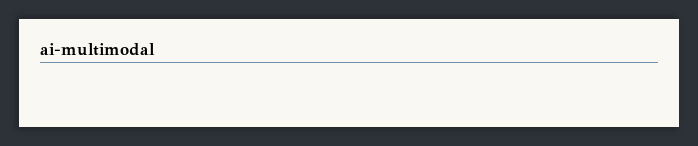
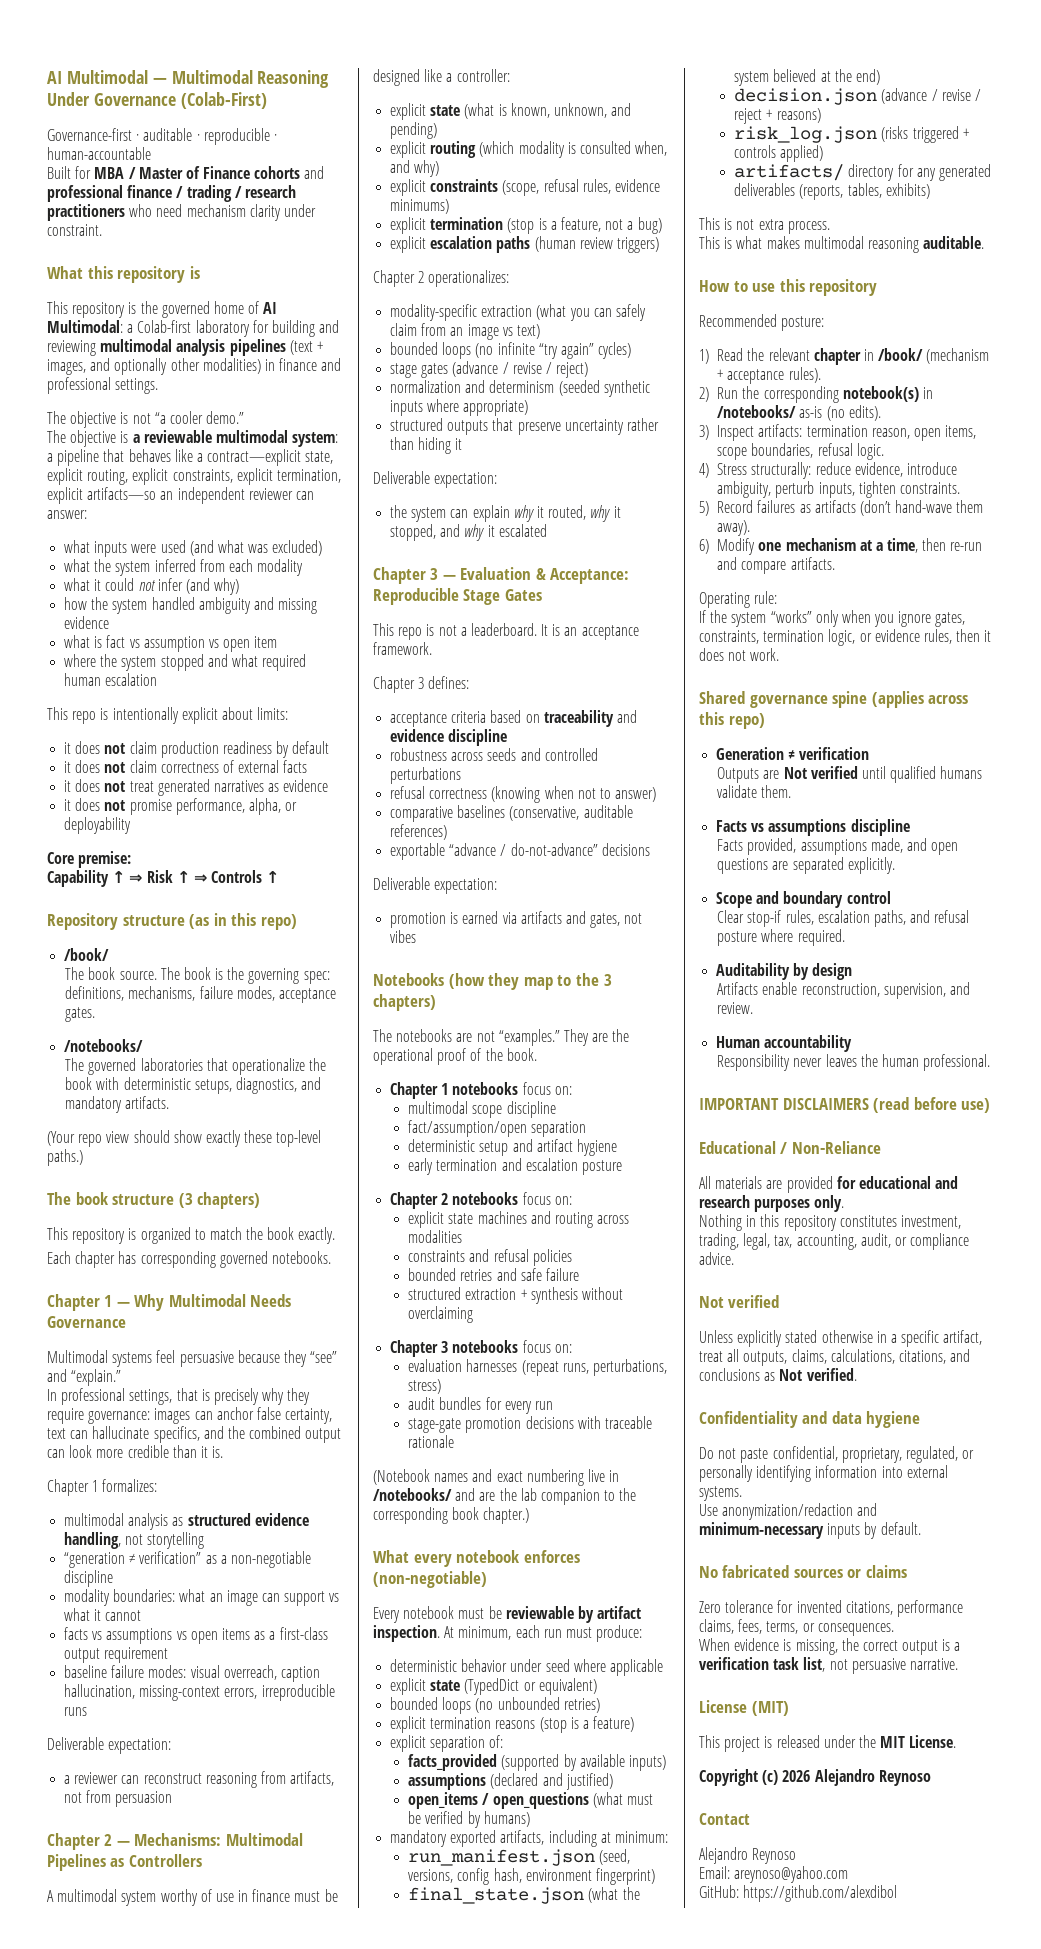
- ai-multimodal
+ AI Multimodal — Multimodal Reasoning Under Governance (Colab-First)
+ Governance-first · auditable · reproducible · human-accountable
+ Built for MBA / Master of Finance cohorts and professional finance / trading / research practitioners who need mechanism clarity under constraint.
+ What this repository is
+ This repository is the governed home of AI Multimodal: a Colab-first laboratory for building and reviewing multimodal analysis pipelines (text + images, and optionally other modalities) in finance and professional settings.
+ The objective is not “a cooler demo.”
+ The objective is a reviewable multimodal system: a pipeline that behaves like a contract—explicit state, explicit routing, explicit constraints, explicit termination, explicit artifacts—so an independent reviewer can answer:
+ what inputs were used (and what was excluded)
+ what the system inferred from each modality
+ what it could not infer (and why)
+ how the system handled ambiguity and missing evidence
+ what is fact vs assumption vs open item
+ where the system stopped and what required human escalation
+ This repo is intentionally explicit about limits:
+ it does not claim production readiness by default
+ it does not claim correctness of external facts
+ it does not treat generated narratives as evidence
+ it does not promise performance, alpha, or deployability
+ Core premise:
+ Capability ↑ ⇒ Risk ↑ ⇒ Controls ↑
+ Repository structure (as in this repo)
+ /book/
+ The book source. The book is the governing spec: definitions, mechanisms, failure modes, acceptance gates.
+ /notebooks/
+ The governed laboratories that operationalize the book with deterministic setups, diagnostics, and mandatory artifacts.
+ (Your repo view should show exactly these top-level paths.)
+ The book structure (3 chapters)
+ This repository is organized to match the book exactly.
+ Each chapter has corresponding governed notebooks.
+ Chapter 1 — Why Multimodal Needs Governance
+ Multimodal systems feel persuasive because they “see” and “explain.”
+ In professional settings, that is precisely why they require governance: images can anchor false certainty, text can hallucinate specifics, and the combined output can look more credible than it is.
+ Chapter 1 formalizes:
+ multimodal analysis as structured evidence handling, not storytelling
+ “generation ≠ verification” as a non-negotiable discipline
+ modality boundaries: what an image can support vs what it cannot
+ facts vs assumptions vs open items as a first-class output requirement
+ baseline failure modes: visual overreach, caption hallucination, missing-context errors, irreproducible runs
+ Deliverable expectation:
+ a reviewer can reconstruct reasoning from artifacts, not from persuasion
+ Chapter 2 — Mechanisms: Multimodal Pipelines as Controllers
+ A multimodal system worthy of use in finance must be designed like a controller:
+ explicit state (what is known, unknown, and pending)
+ explicit routing (which modality is consulted when, and why)
+ explicit constraints (scope, refusal rules, evidence minimums)
+ explicit termination (stop is a feature, not a bug)
+ explicit escalation paths (human review triggers)
+ Chapter 2 operationalizes:
+ modality-specific extraction (what you can safely claim from an image vs text)
+ bounded loops (no infinite “try again” cycles)
+ stage gates (advance / revise / reject)
+ normalization and determinism (seeded synthetic inputs where appropriate)
+ structured outputs that preserve uncertainty rather than hiding it
+ Deliverable expectation:
+ the system can explain why it routed, why it stopped, and why it escalated
+ Chapter 3 — Evaluation & Acceptance: Reproducible Stage Gates
+ This repo is not a leaderboard. It is an acceptance framework.
+ Chapter 3 defines:
+ acceptance criteria based on traceability and evidence discipline
+ robustness across seeds and controlled perturbations
+ refusal correctness (knowing when not to answer)
+ comparative baselines (conservative, auditable references)
+ exportable “advance / do-not-advance” decisions
+ Deliverable expectation:
+ promotion is earned via artifacts and gates, not vibes
+ Notebooks (how they map to the 3 chapters)
+ The notebooks are not “examples.” They are the operational proof of the book.
+ Chapter 1 notebooks focus on:
+ multimodal scope discipline
+ fact/assumption/open separation
+ deterministic setup and artifact hygiene
+ early termination and escalation posture
+ Chapter 2 notebooks focus on:
+ explicit state machines and routing across modalities
+ constraints and refusal policies
+ bounded retries and safe failure
+ structured extraction + synthesis without overclaiming
+ Chapter 3 notebooks focus on:
+ evaluation harnesses (repeat runs, perturbations, stress)
+ audit bundles for every run
+ stage-gate promotion decisions with traceable rationale
+ (Notebook names and exact numbering live in /notebooks/ and are the lab companion to the corresponding book chapter.)
+ What every notebook enforces (non-negotiable)
+ Every notebook must be reviewable by artifact inspection. At minimum, each run must produce:
+ deterministic behavior under seed where applicable
+ explicit state (TypedDict or equivalent)
+ bounded loops (no unbounded retries)
+ explicit termination reasons (stop is a feature)
+ explicit separation of:
+ facts_provided (supported by available inputs)
+ assumptions (declared and justified)
+ open_items / open_questions (what must be verified by humans)
+ mandatory exported artifacts, including at minimum:
+ run_manifest.json (seed, versions, config hash, environment fingerprint)
+ final_state.json (what the system believed at the end)
+ decision.json (advance / revise / reject + reasons)
+ risk_log.json (risks triggered + controls applied)
+ artifacts/ directory for any generated deliverables (reports, tables, exhibits)
+ This is not extra process.
+ This is what makes multimodal reasoning auditable.
+ How to use this repository
+ Recommended posture:
+ 1) Read the relevant chapter in /book/ (mechanism + acceptance rules).
+ 2) Run the corresponding notebook(s) in /notebooks/ as-is (no edits).
+ 3) Inspect artifacts: termination reason, open items, scope boundaries, refusal logic.
+ 4) Stress structurally: reduce evidence, introduce ambiguity, perturb inputs, tighten constraints.
+ 5) Record failures as artifacts (don’t hand-wave them away).
+ 6) Modify one mechanism at a time, then re-run and compare artifacts.
+ Operating rule:
+ If the system “works” only when you ignore gates, constraints, termination logic, or evidence rules, then it does not work.
+ Shared governance spine (applies across this repo)
+ Generation ≠ verification
+ Outputs are Not verified until qualified humans validate them.
+ Facts vs assumptions discipline
+ Facts provided, assumptions made, and open questions are separated explicitly.
+ Scope and boundary control
+ Clear stop-if rules, escalation paths, and refusal posture where required.
+ Auditability by design
+ Artifacts enable reconstruction, supervision, and review.
+ Human accountability
+ Responsibility never leaves the human professional.
+ IMPORTANT DISCLAIMERS (read before use)
+ Educational / Non-Reliance
+ All materials are provided for educational and research purposes only.
+ Nothing in this repository constitutes investment, trading, legal, tax, accounting, audit, or compliance advice.
+ Not verified
+ Unless explicitly stated otherwise in a specific artifact, treat all outputs, claims, calculations, citations, and conclusions as Not verified.
+ Confidentiality and data hygiene
+ Do not paste confidential, proprietary, regulated, or personally identifying information into external systems.
+ Use anonymization/redaction and minimum-necessary inputs by default.
+ No fabricated sources or claims
+ Zero tolerance for invented citations, performance claims, fees, terms, or consequences.
+ When evidence is missing, the correct output is a verification task list, not persuasive narrative.
+ License (MIT)
+ This project is released under the MIT License.
+ Copyright (c) 2026 Alejandro Reynoso
+ Contact
+ Alejandro Reynoso
+ Email: areynoso@yahoo.com
+ GitHub: https://github.com/alexdibol

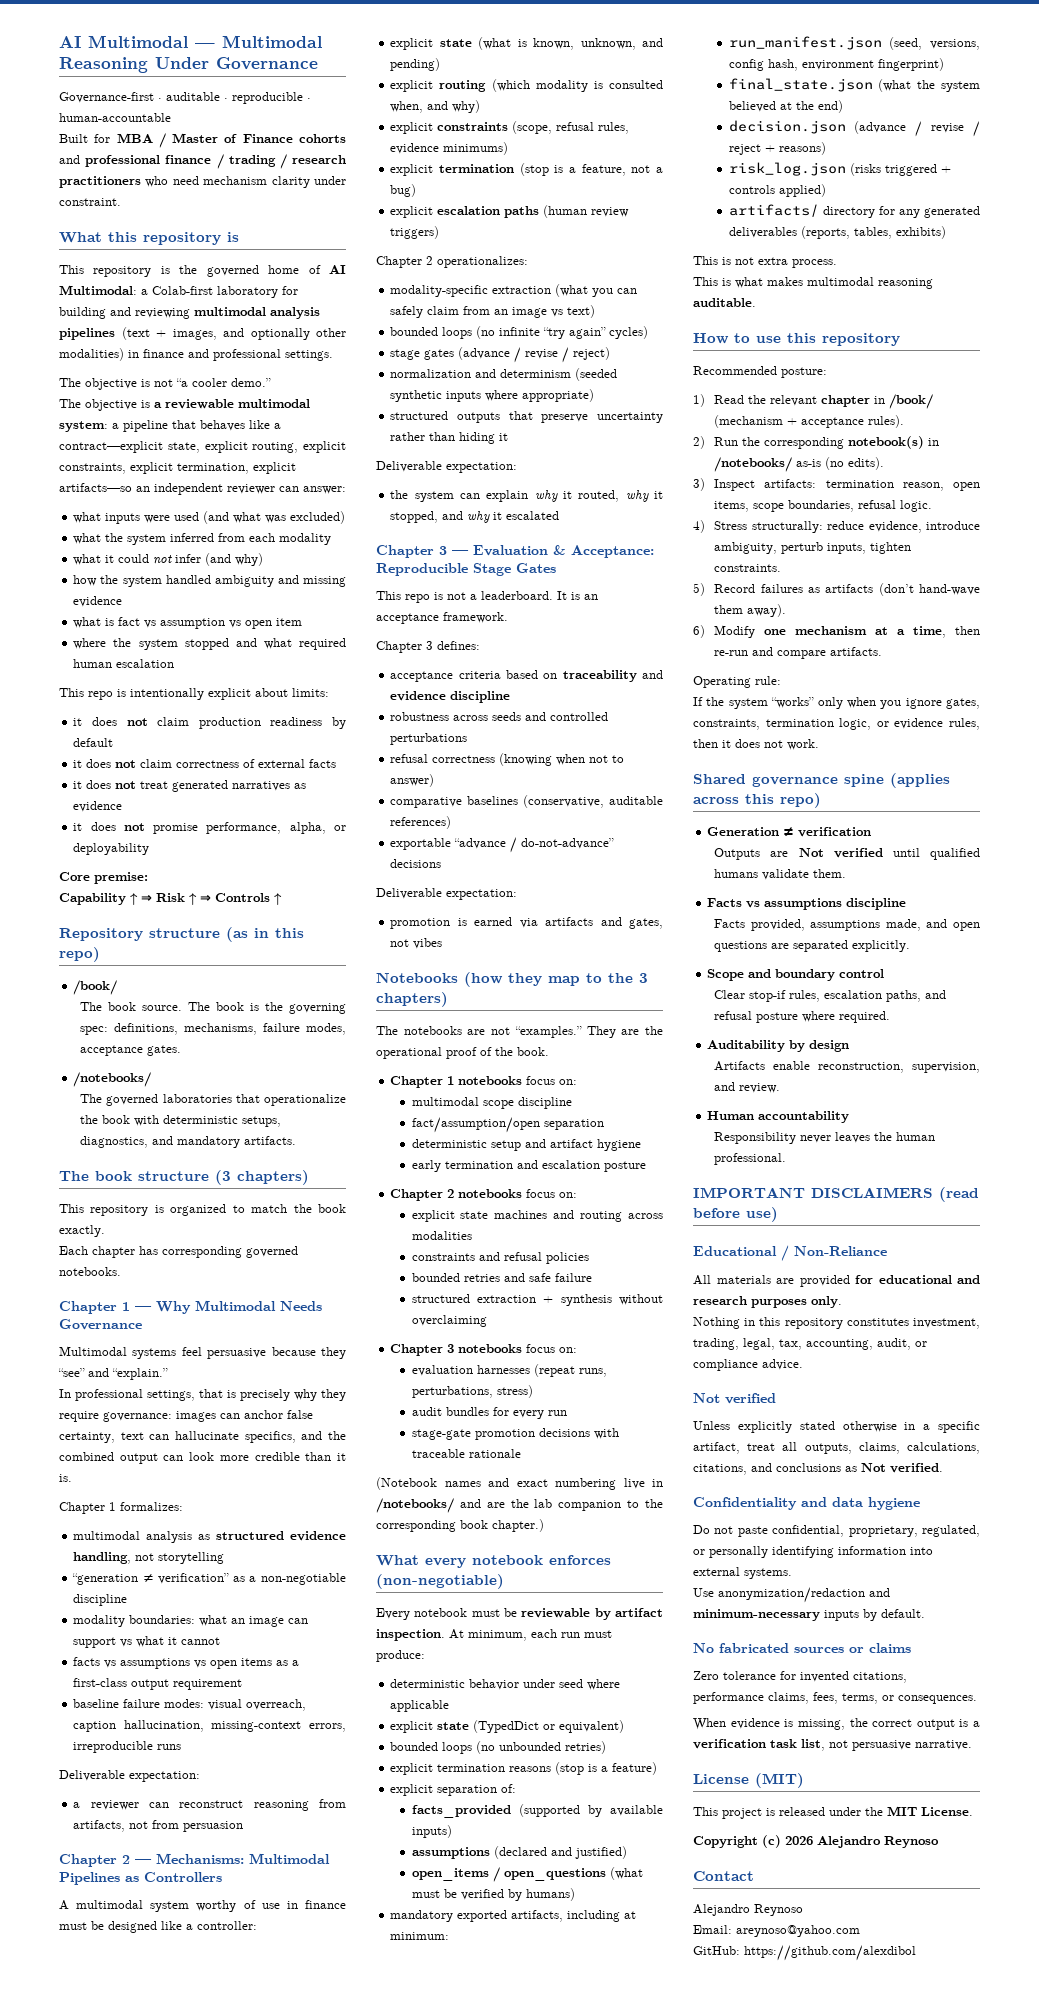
- AI Multimodal — Multimodal Reasoning Under Governance (Colab-First)
+ AI Multimodal — Multimodal Reasoning Under Governance
- (Your repo view should show exactly these top-level paths.)

